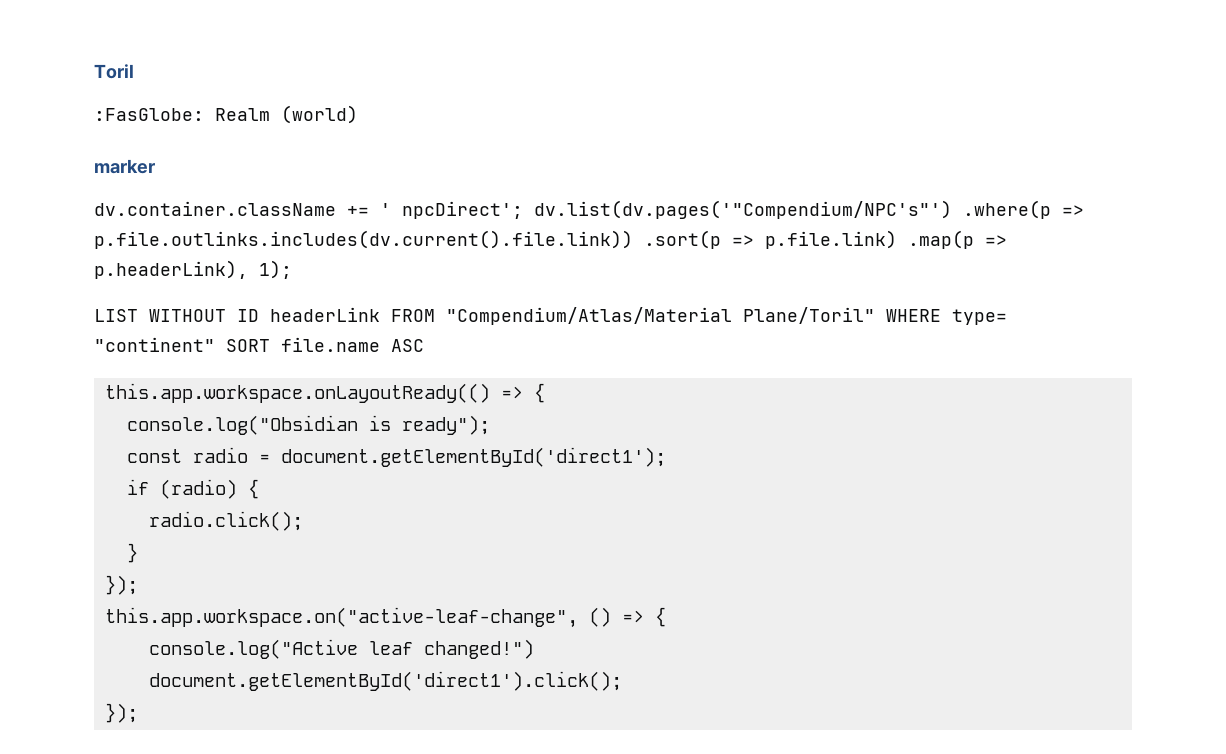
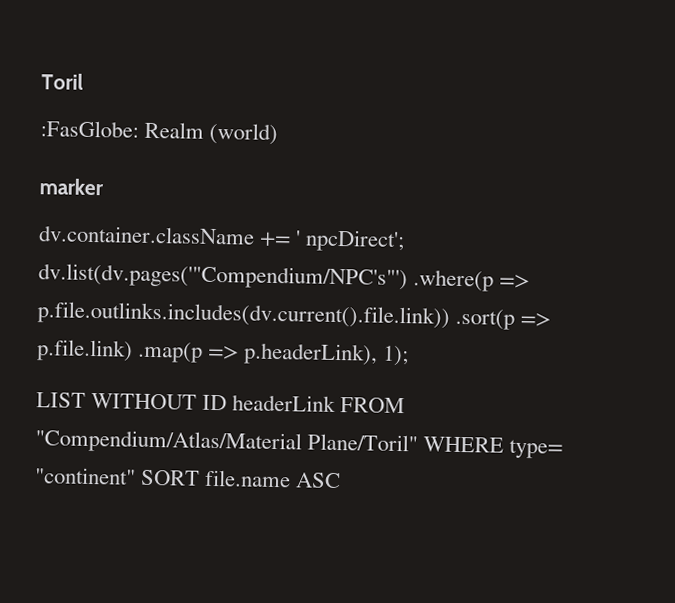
- this.app.workspace.onLayoutReady(() => {
- console.log("Obsidian is ready");
- const radio = document.getElementById('direct1');
- if (radio) {
- radio.click();
- }
- });
- this.app.workspace.on("active-leaf-change", () => {
- console.log("Active leaf changed!")
- document.getElementById('direct1').click();
- });

